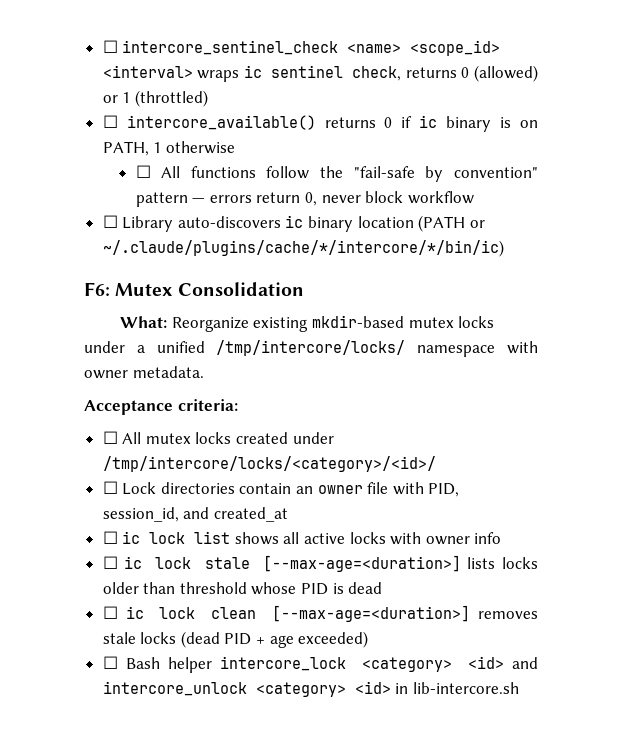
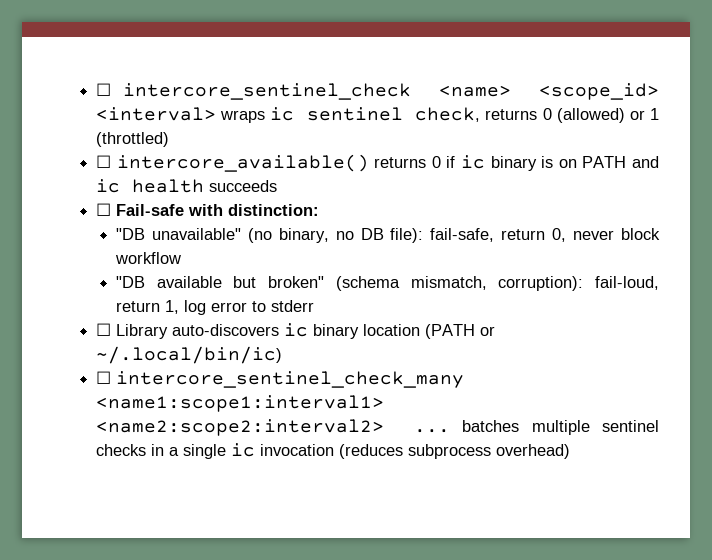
- ☐ intercore_available() returns 0 if ic binary is on PATH, 1 otherwise
- ☐ All functions follow the "fail-safe by convention" pattern — errors return 0, never block workflow
+ ☐ intercore_available() returns 0 if ic binary is on PATH and ic health succeeds
+ ☐ Fail-safe with distinction:
+ "DB unavailable" (no binary, no DB file): fail-safe, return 0, never block workflow
+ "DB available but broken" (schema mismatch, corruption): fail-loud, return 1, log error to stderr
- ☐ Library auto-discovers ic binary location (PATH or ~/.claude/plugins/cache/*/intercore/*/bin/ic)
- F6: Mutex Consolidation
- What: Reorganize existing mkdir-based mutex locks under a unified /tmp/intercore/locks/ namespace with owner metadata.
- Acceptance criteria:
- ☐ All mutex locks created under /tmp/intercore/locks/<category>/<id>/
- ☐ Lock directories contain an owner file with PID, session_id, and created_at
- ☐ ic lock list shows all active locks with owner info
- ☐ ic lock stale [--max-age=<duration>] lists locks older than threshold whose PID is dead
- ☐ ic lock clean [--max-age=<duration>] removes stale locks (dead PID + age exceeded)
- ☐ Bash helper intercore_lock <category> <id> and intercore_unlock <category> <id> in lib-intercore.sh
+ ☐ Library auto-discovers ic binary location (PATH or ~/.local/bin/ic)
+ ☐ intercore_sentinel_check_many <name1:scope1:interval1> <name2:scope2:interval2> ... batches multiple sentinel checks in a single ic invocation (reduces subprocess overhead)

